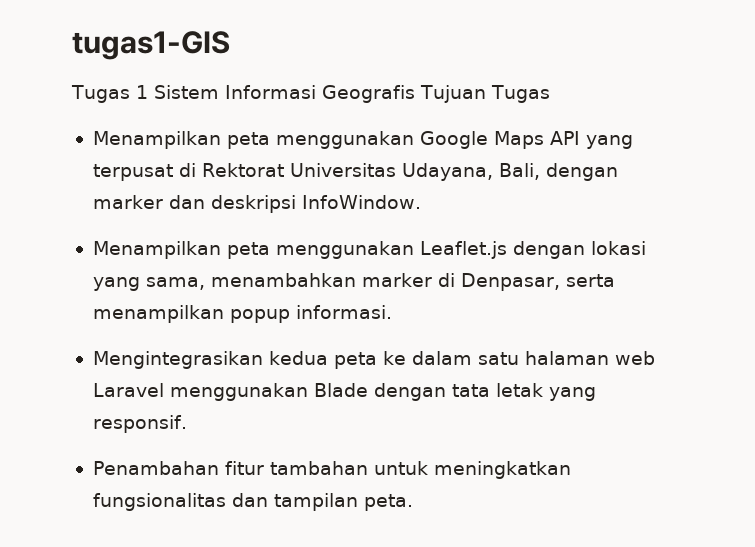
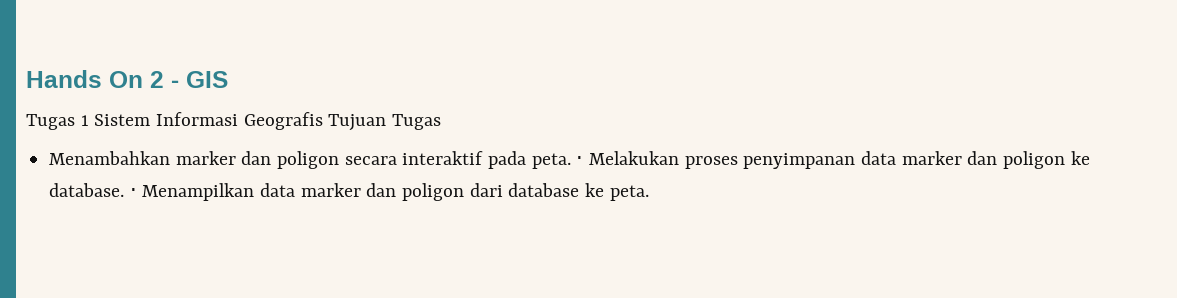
- tugas1-GIS
+ Hands On 2 - GIS
- Menampilkan peta menggunakan Google Maps API yang terpusat di Rektorat Universitas Udayana, Bali, dengan marker dan deskripsi InfoWindow.
- Menampilkan peta menggunakan Leaflet.js dengan lokasi yang sama, menambahkan marker di Denpasar, serta menampilkan popup informasi.
- Mengintegrasikan kedua peta ke dalam satu halaman web Laravel menggunakan Blade dengan tata letak yang responsif.
- Penambahan fitur tambahan untuk meningkatkan fungsionalitas dan tampilan peta.
+ Menambahkan marker dan poligon secara interaktif pada peta. ⋅ Melakukan proses penyimpanan data marker dan poligon ke database. ⋅ Menampilkan data marker dan poligon dari database ke peta.

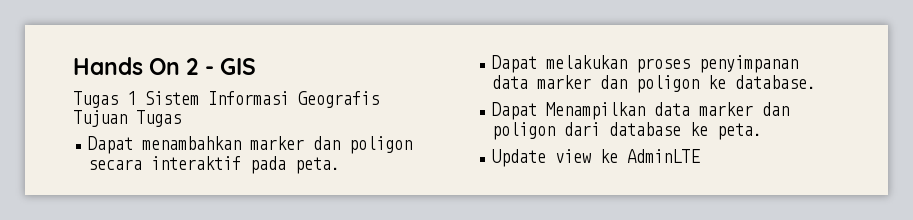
- Menambahkan marker dan poligon secara interaktif pada peta. ⋅ Melakukan proses penyimpanan data marker dan poligon ke database. ⋅ Menampilkan data marker dan poligon dari database ke peta.
+ Dapat menambahkan marker dan poligon secara interaktif pada peta.
+ Dapat melakukan proses penyimpanan data marker dan poligon ke database.
+ Dapat Menampilkan data marker dan poligon dari database ke peta.
+ Update view ke AdminLTE

